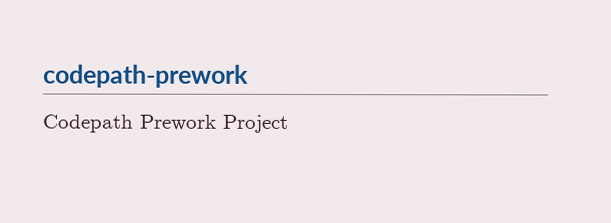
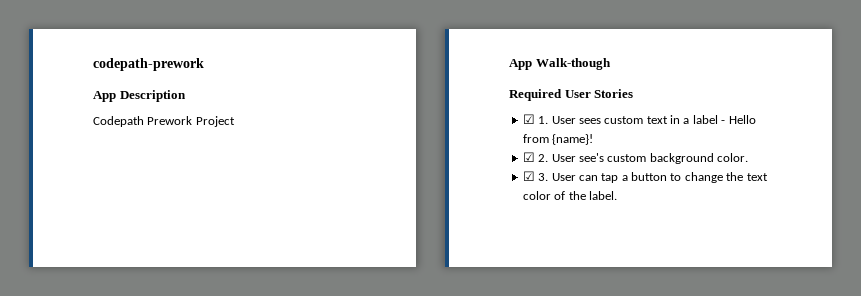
+ App Description
+ App Walk-though
+ Required User Stories
+ ☑ 1. User sees custom text in a label - Hello from {name}!
+ ☑ 2. User see's custom background color.
+ ☑ 3. User can tap a button to change the text color of the label.

